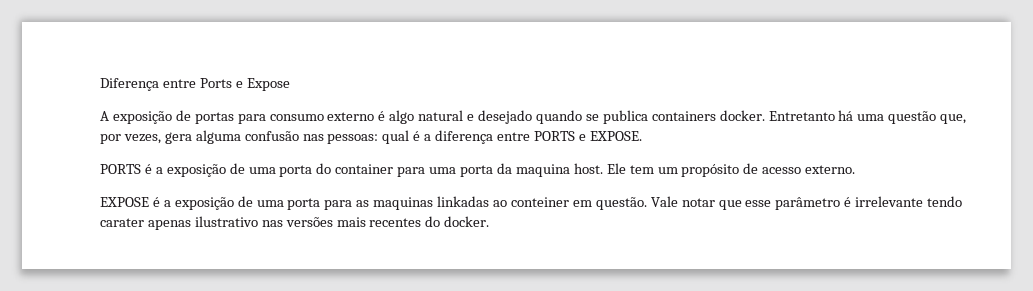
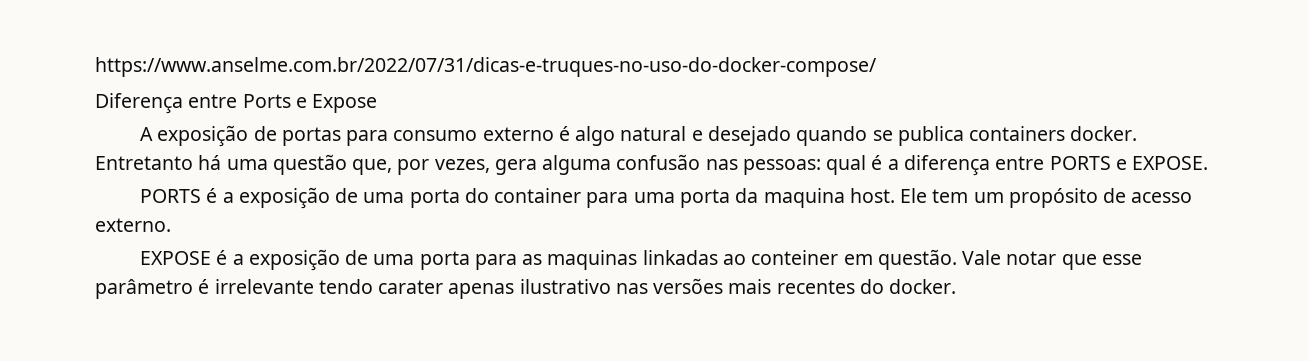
+ https://www.anselme.com.br/2022/07/31/dicas-e-truques-no-uso-do-docker-compose/

